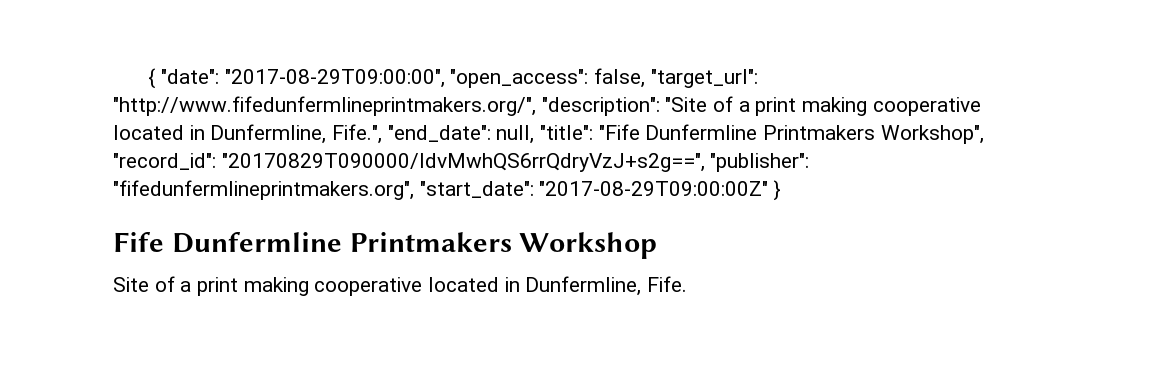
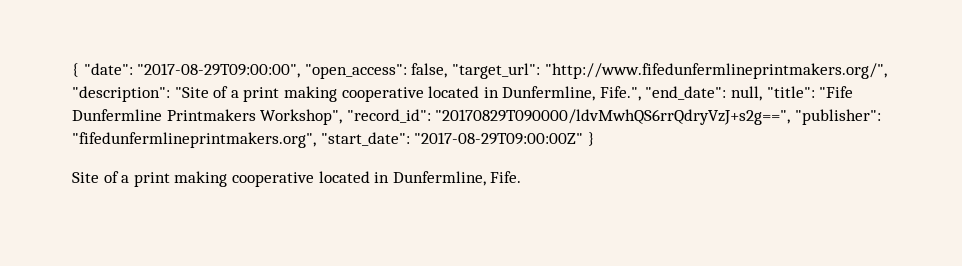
- Fife Dunfermline Printmakers Workshop

